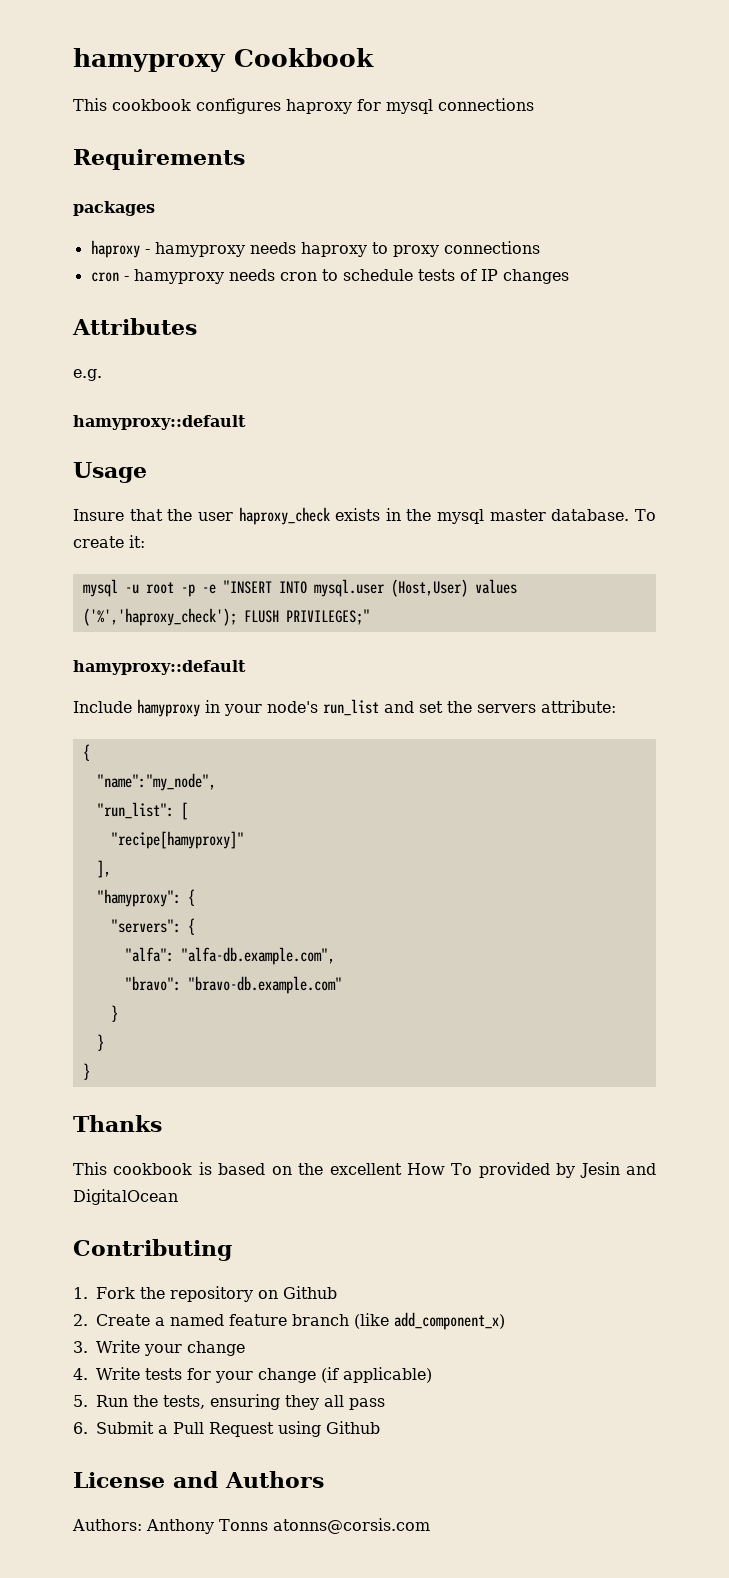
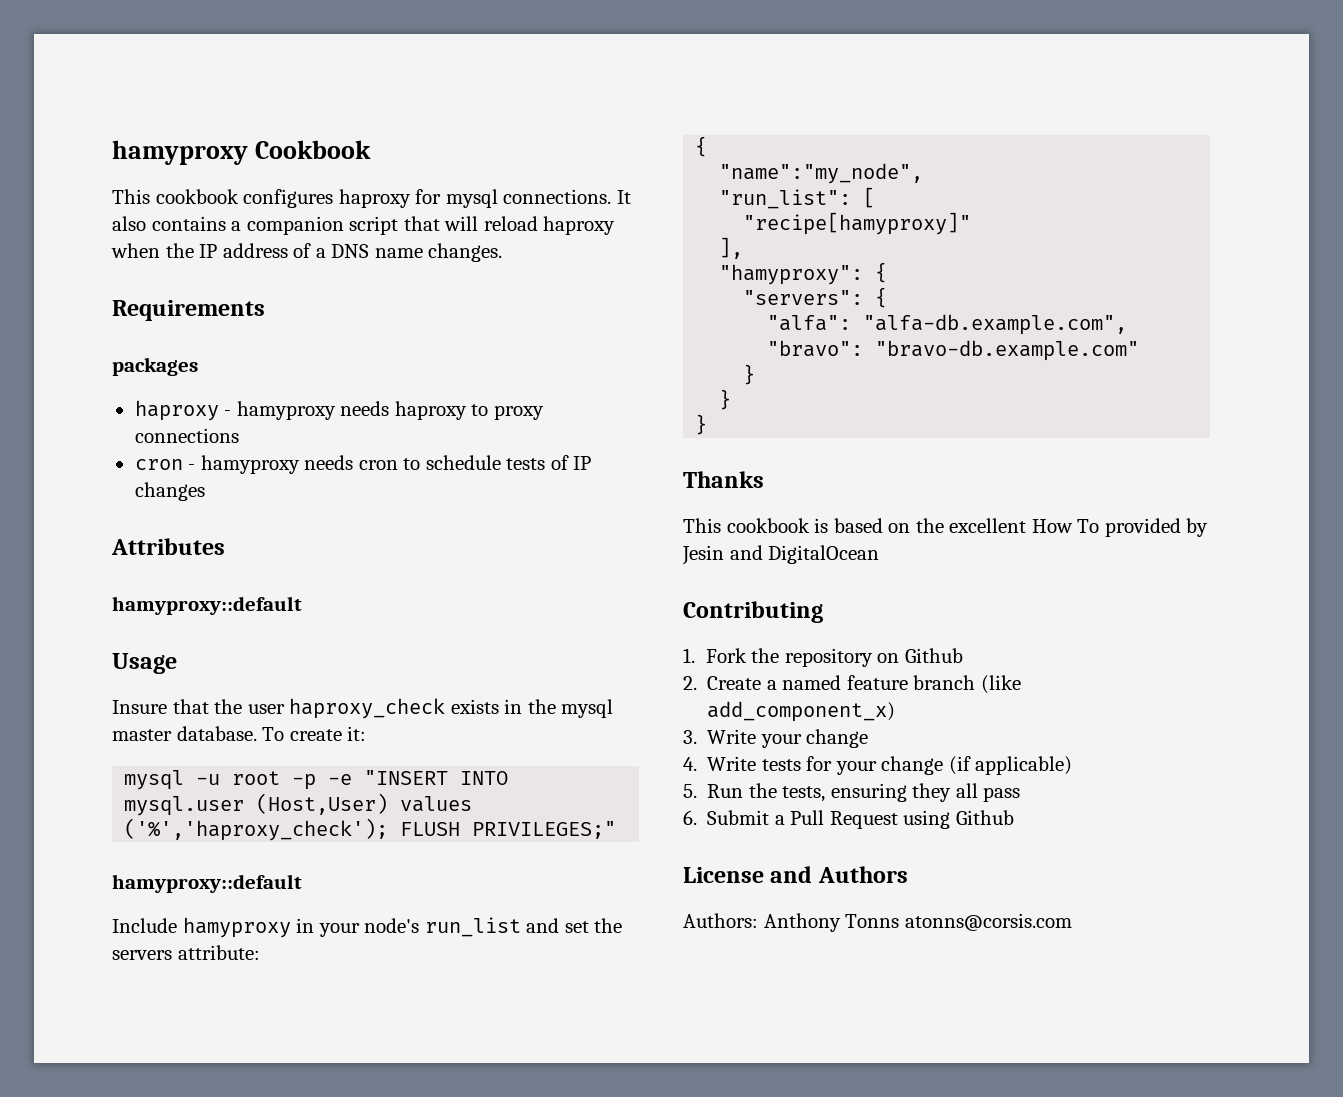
- This cookbook configures haproxy for mysql connections
+ This cookbook configures haproxy for mysql connections. It also contains a companion script that will reload haproxy when the IP address of a DNS name changes.
- e.g.

